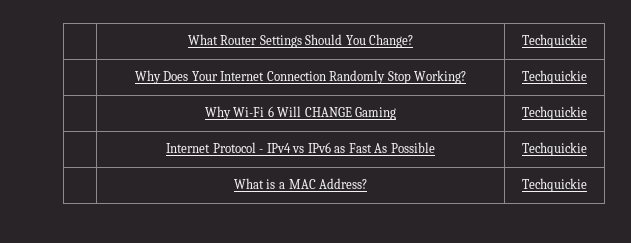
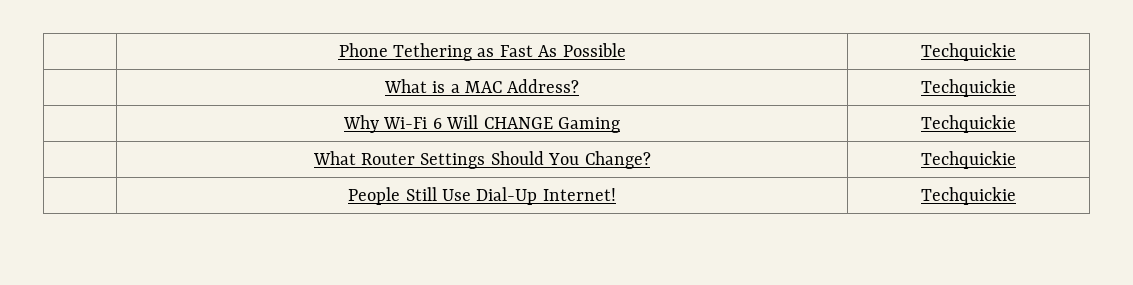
- | What Router Settings Should You Change? | Techquickie
- | Why Does Your Internet Connection Randomly Stop Working? | Techquickie
- | Why Wi-Fi 6 Will CHANGE Gaming | Techquickie
- | Internet Protocol - IPv4 vs IPv6 as Fast As Possible | Techquickie
+ | Phone Tethering as Fast As Possible | Techquickie
+ | Why Wi-Fi 6 Will CHANGE Gaming | Techquickie
+ | What Router Settings Should You Change? | Techquickie
+ | People Still Use Dial-Up Internet! | Techquickie

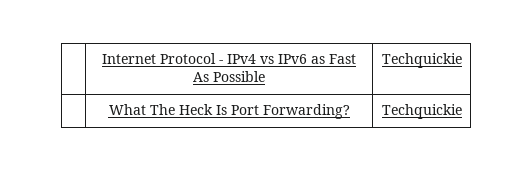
- | Phone Tethering as Fast As Possible | Techquickie
+ | Internet Protocol - IPv4 vs IPv6 as Fast As Possible | Techquickie
- | What is a MAC Address? | Techquickie
- | Why Wi-Fi 6 Will CHANGE Gaming | Techquickie
- | What Router Settings Should You Change? | Techquickie
- | People Still Use Dial-Up Internet! | Techquickie
+ | What The Heck Is Port Forwarding? | Techquickie

